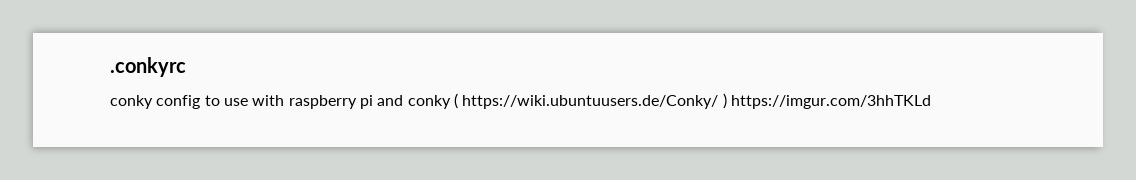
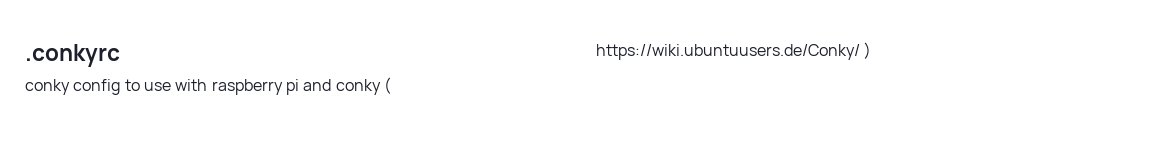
- conky config to use with raspberry pi and conky ( https://wiki.ubuntuusers.de/Conky/ ) https://imgur.com/3hhTKLd
+ conky config to use with raspberry pi and conky ( https://wiki.ubuntuusers.de/Conky/ )

